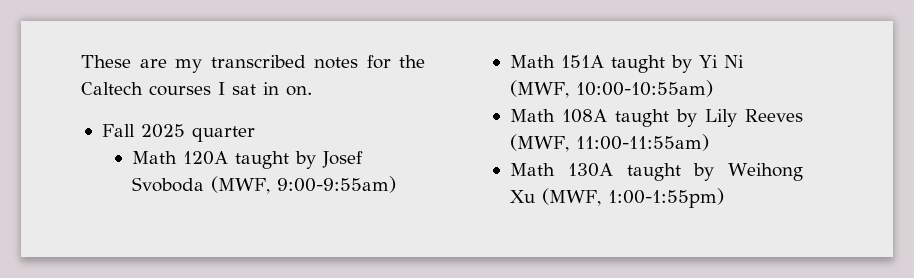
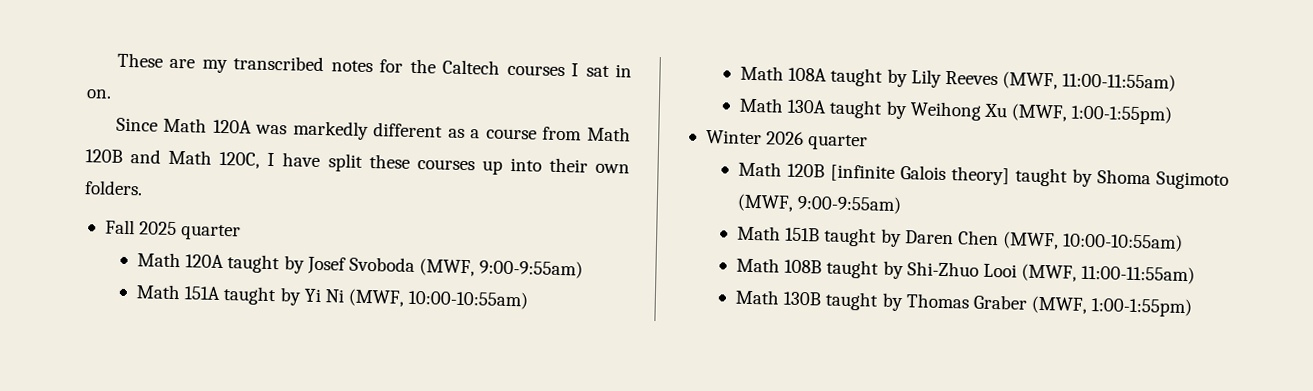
+ Since Math 120A was markedly different as a course from Math 120B and Math 120C, I have split these courses up into their own folders.
+ Winter 2026 quarter
+ Math 120B [infinite Galois theory] taught by Shoma Sugimoto (MWF, 9:00-9:55am)
+ Math 151B taught by Daren Chen (MWF, 10:00-10:55am)
+ Math 108B taught by Shi-Zhuo Looi (MWF, 11:00-11:55am)
+ Math 130B taught by Thomas Graber (MWF, 1:00-1:55pm)

